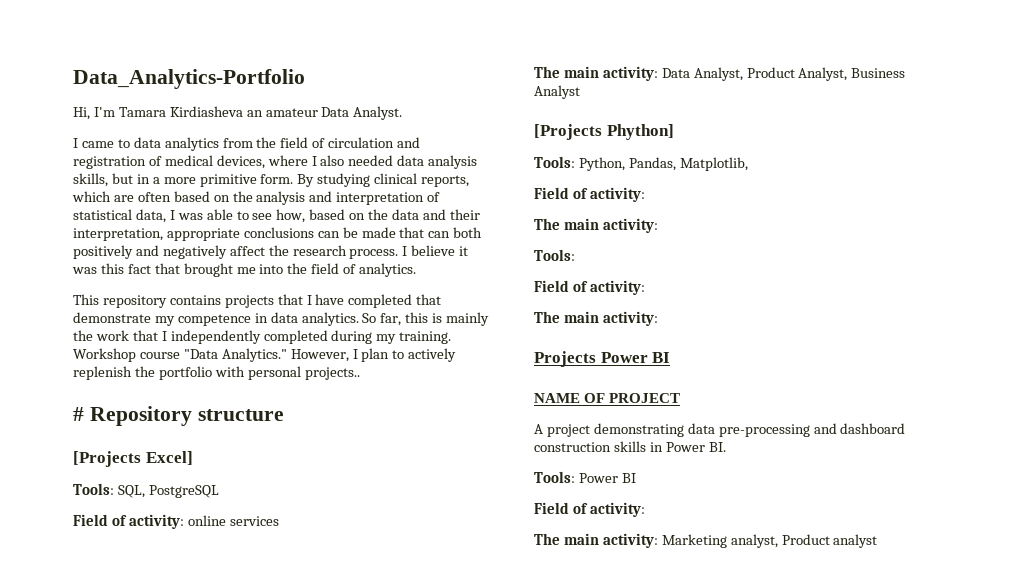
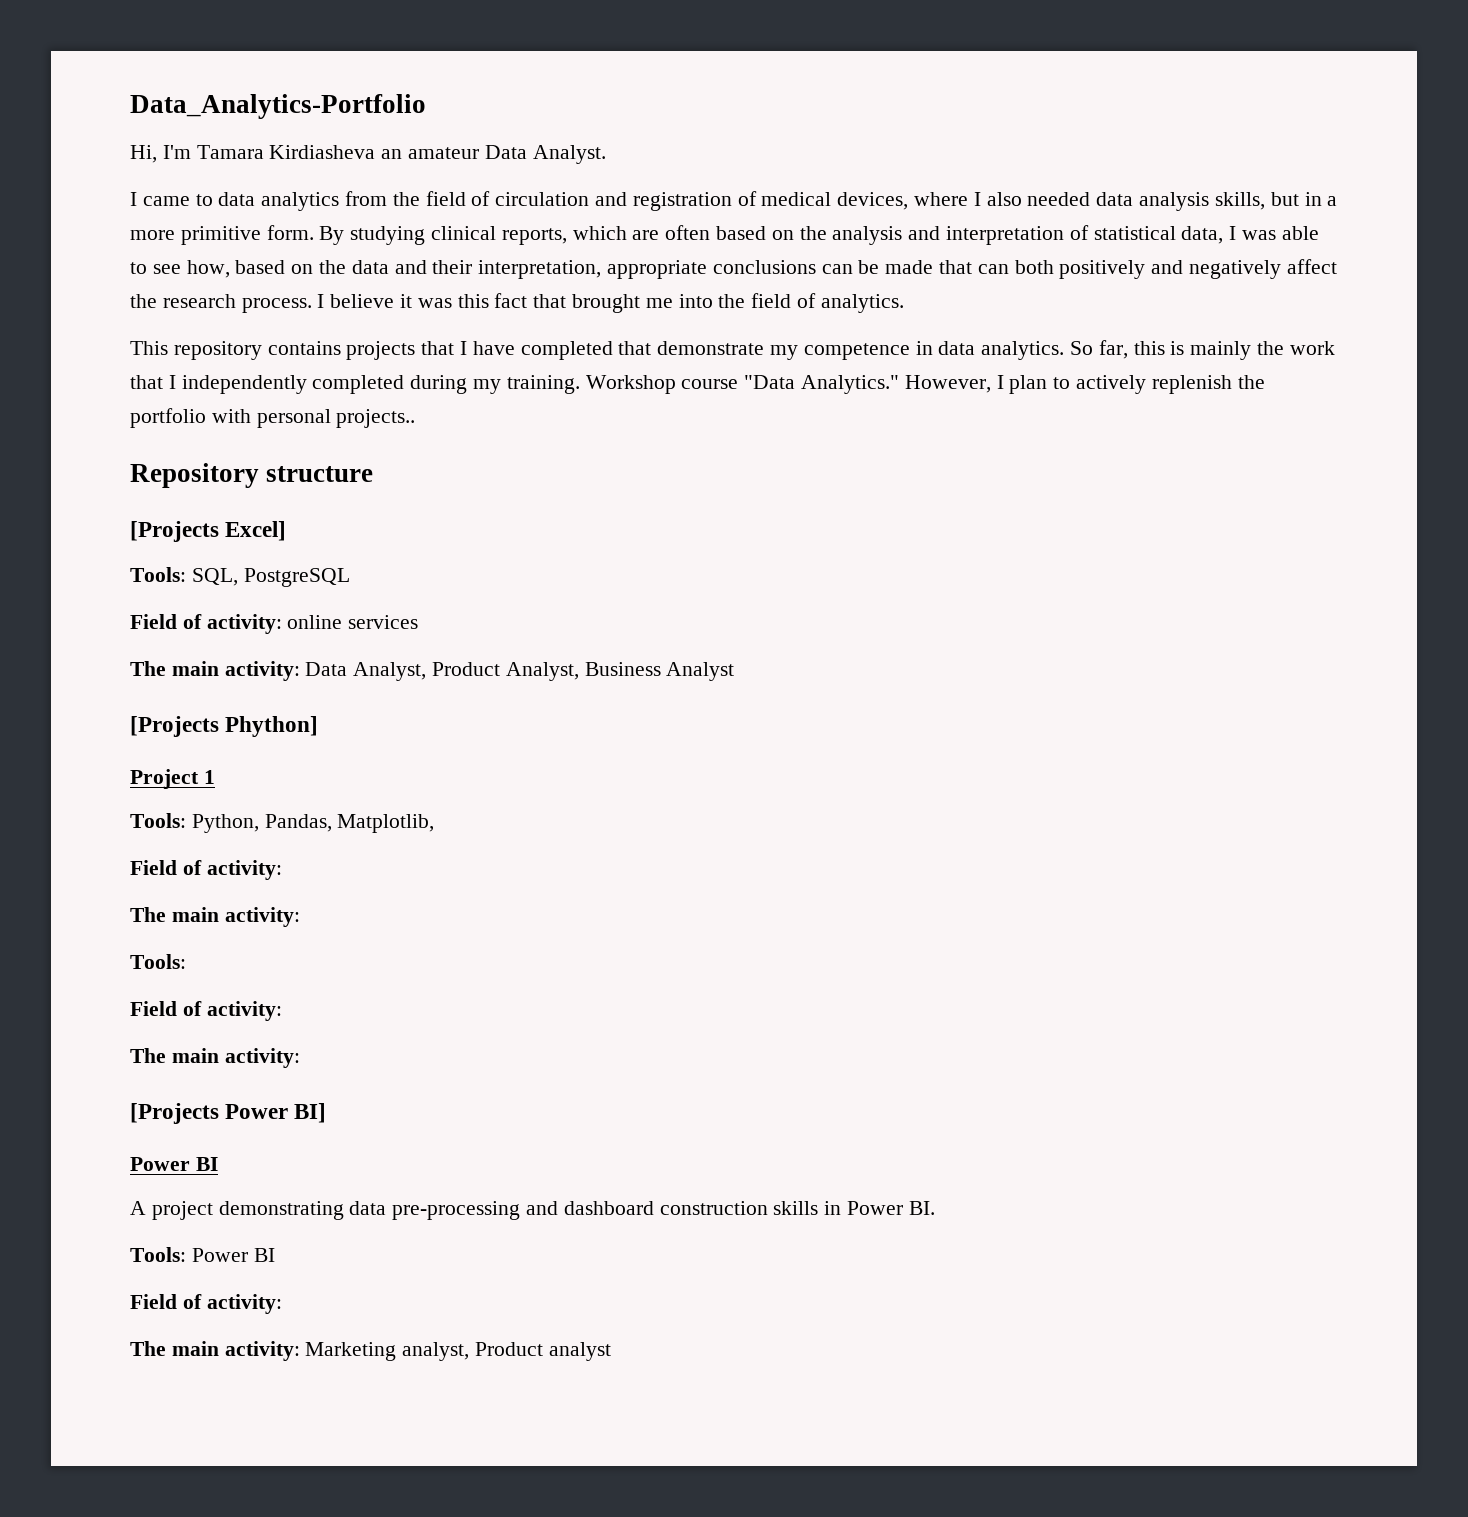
- # Repository structure
+ Repository structure
+ Project 1
- Projects Power BI
- NAME OF PROJECT
+ [Projects Power BI]
+ Power BI

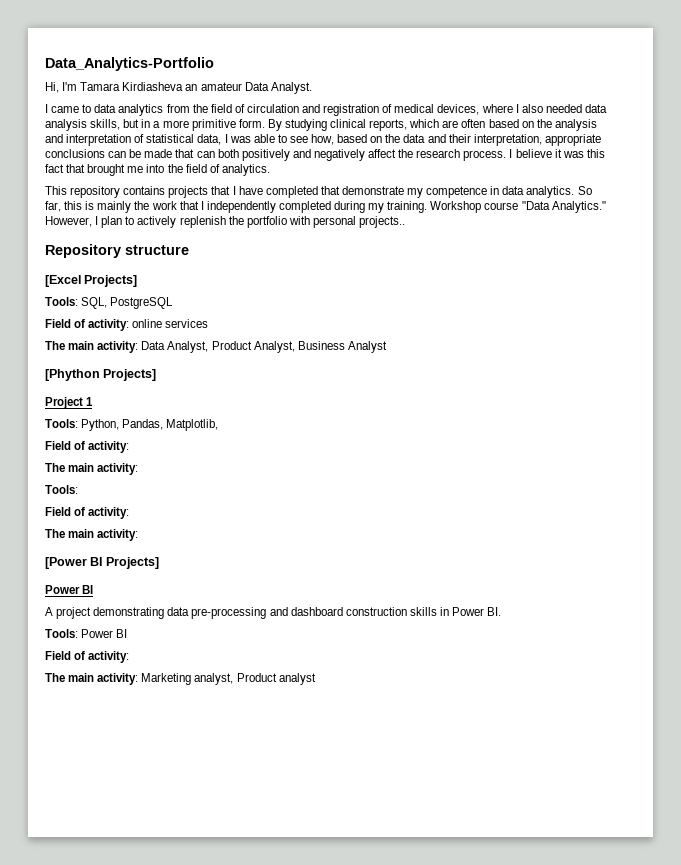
- [Projects Excel]
+ [Excel Projects]
- [Projects Phython]
+ [Phython Projects]
- [Projects Power BI]
+ [Power BI Projects]

